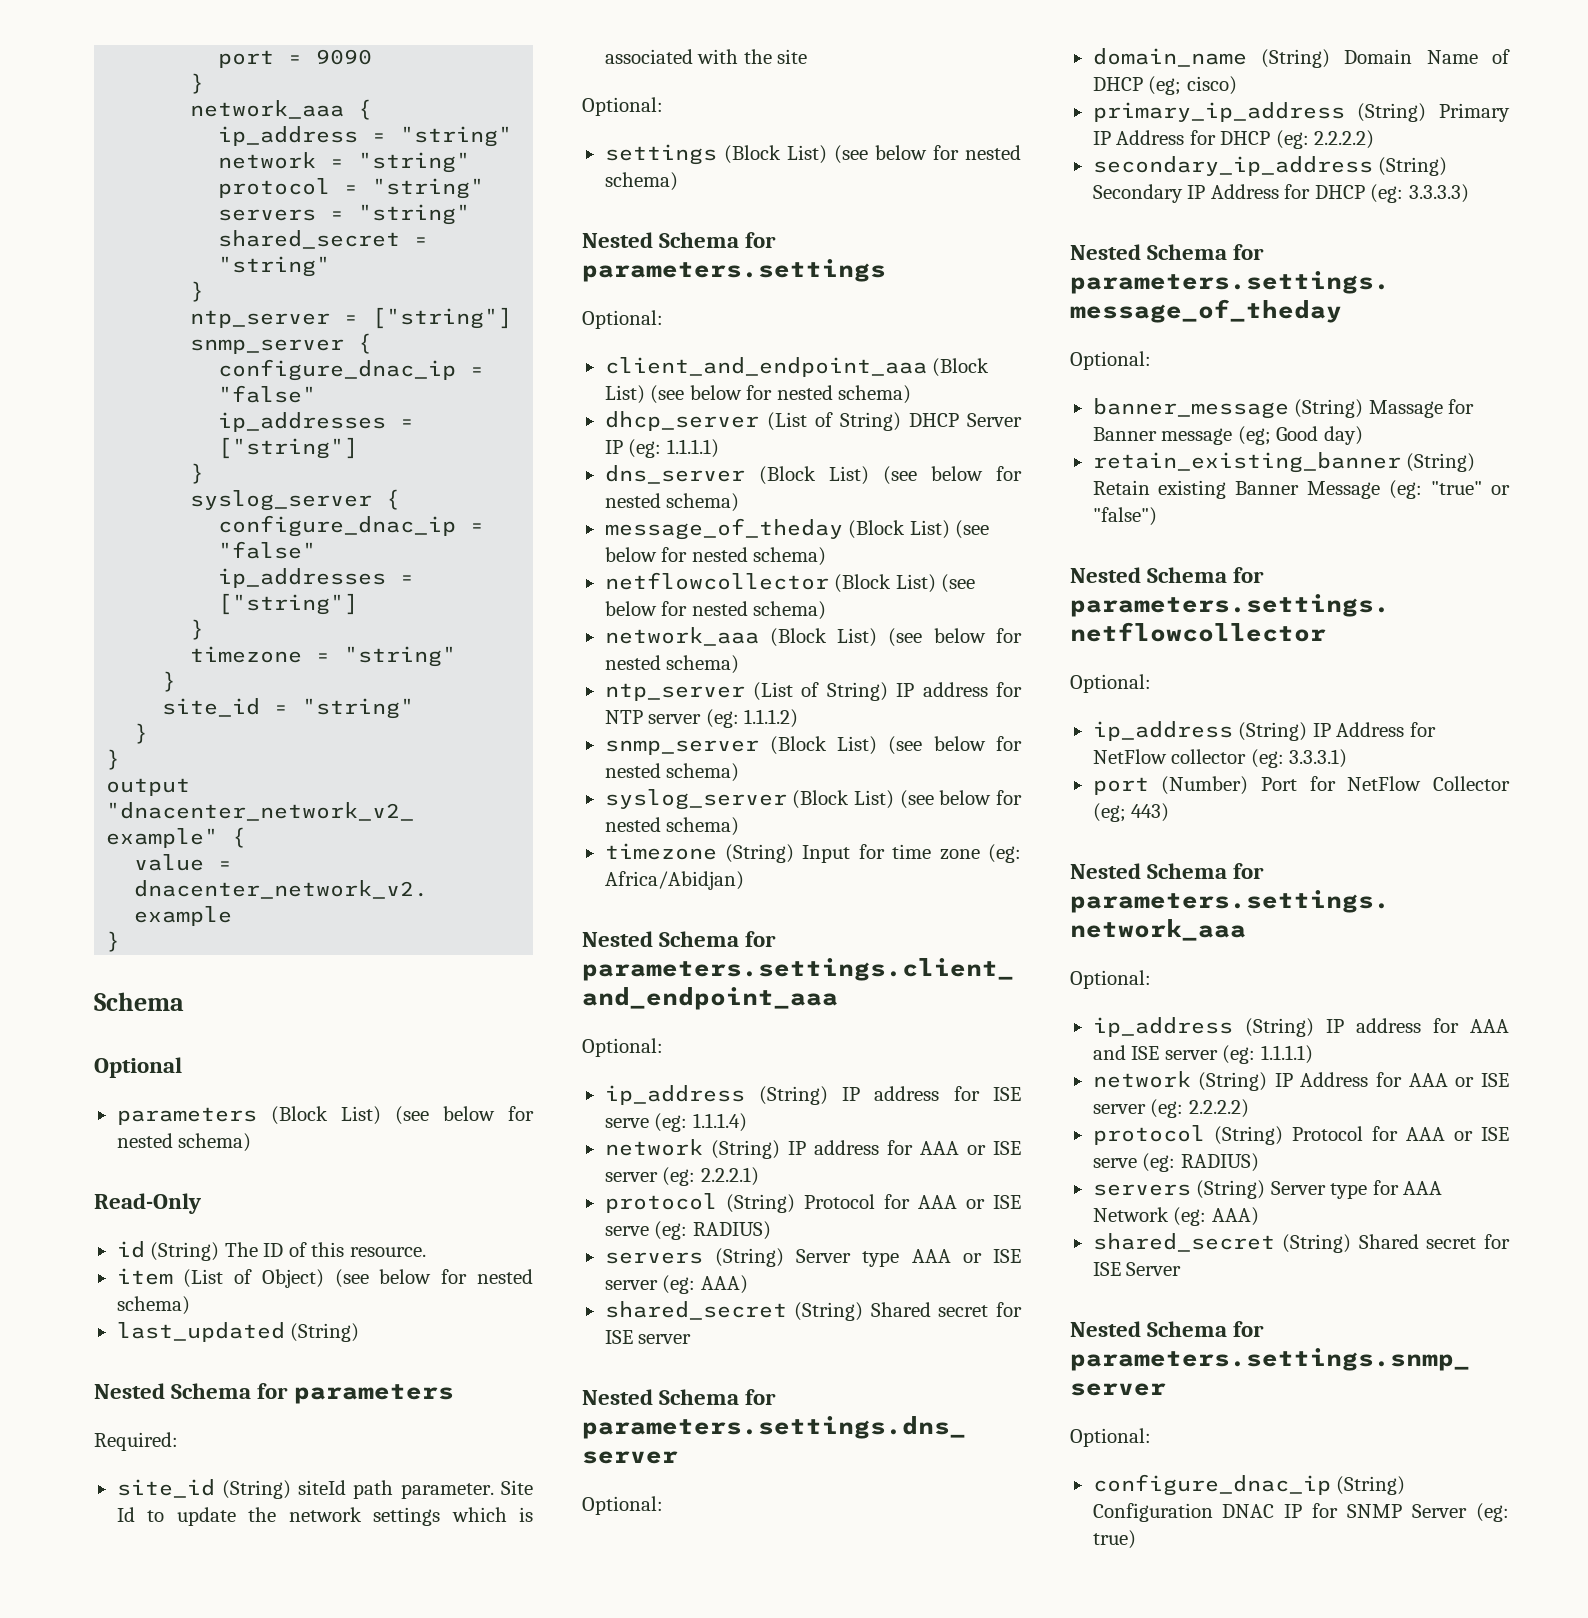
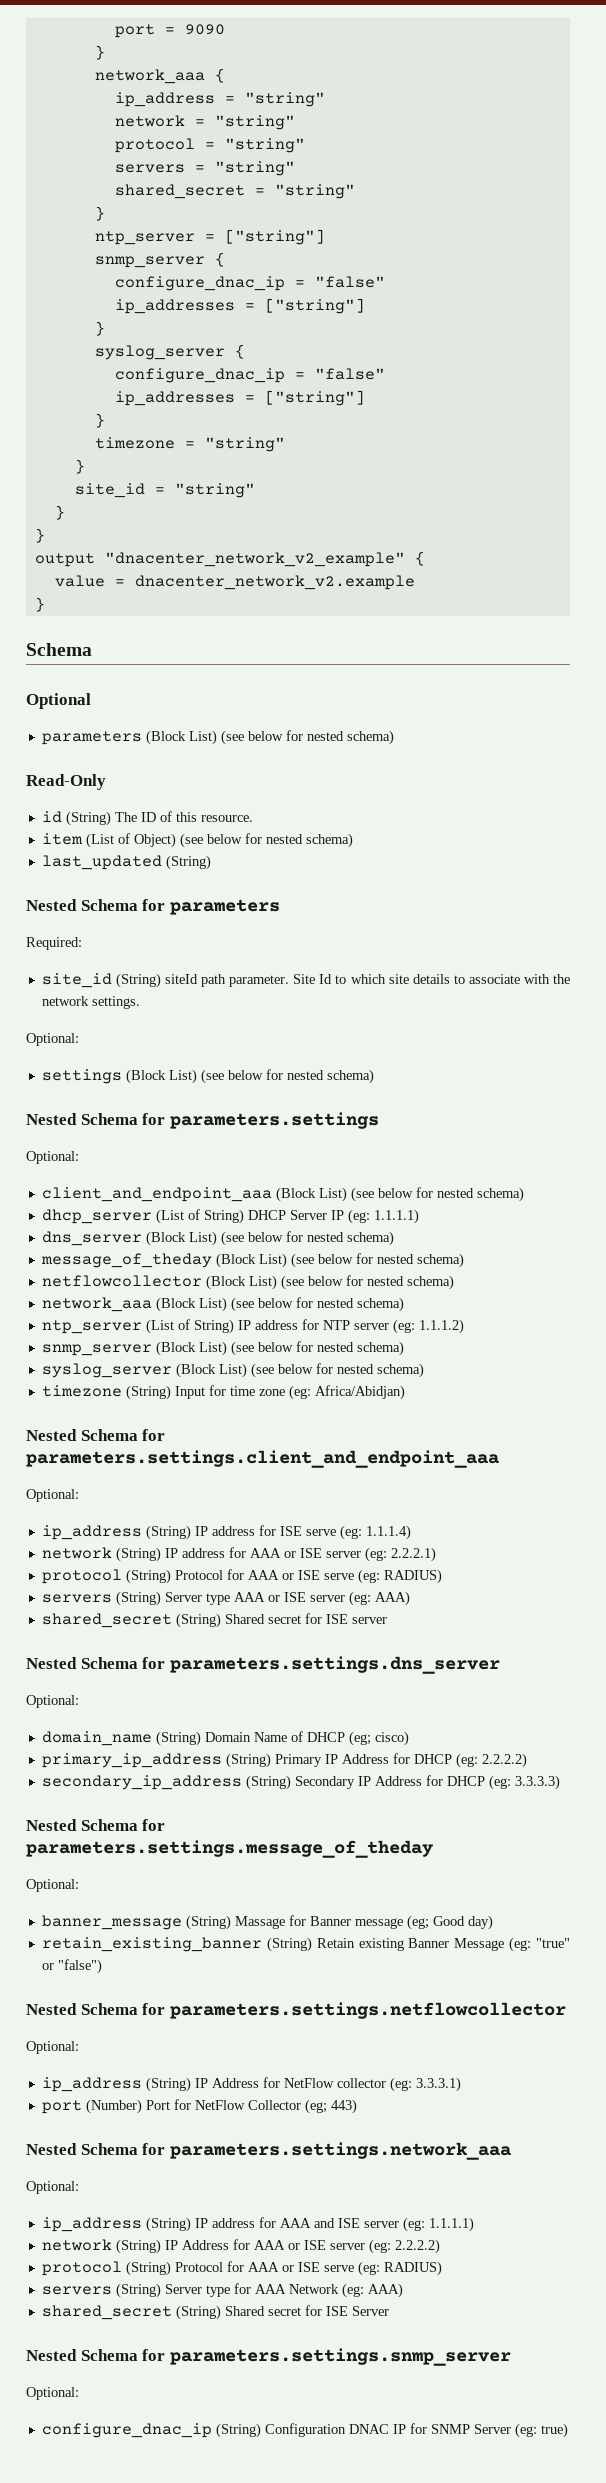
- Site Id to update the network settings which is associated with the site
+ Site Id to which site details to associate with the network settings.

